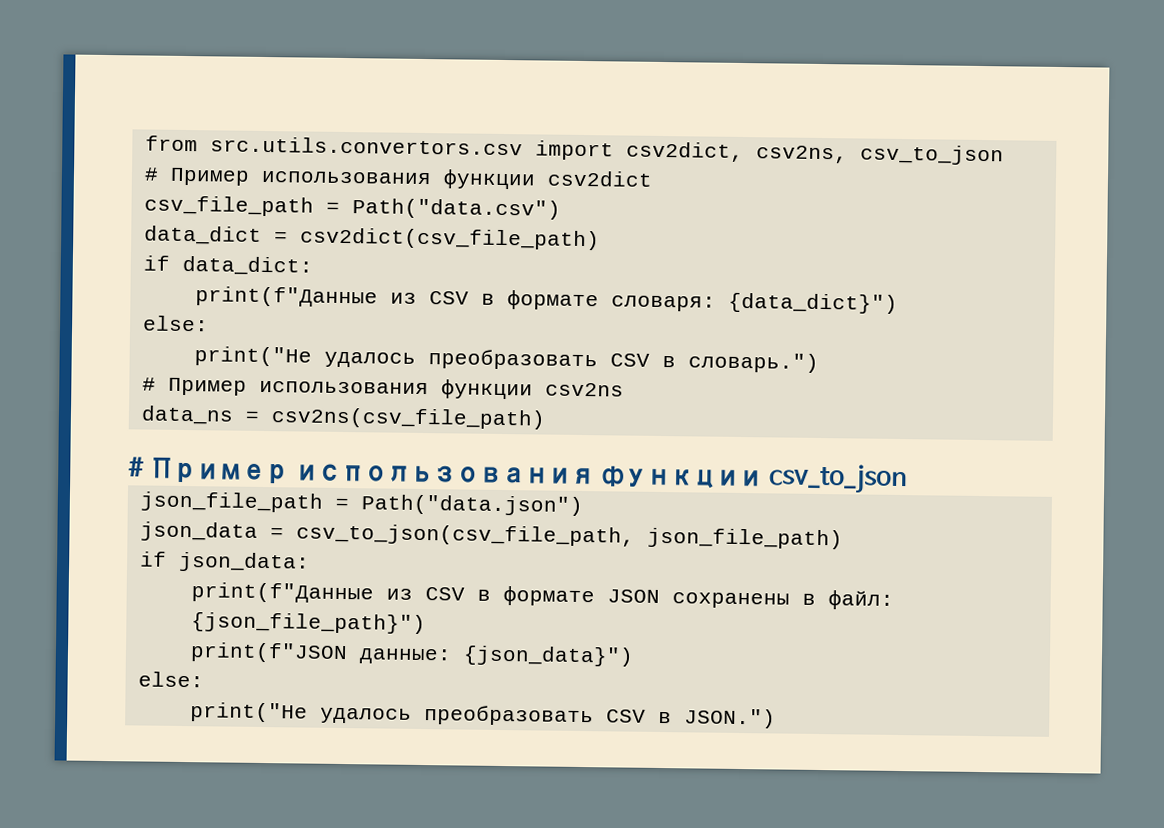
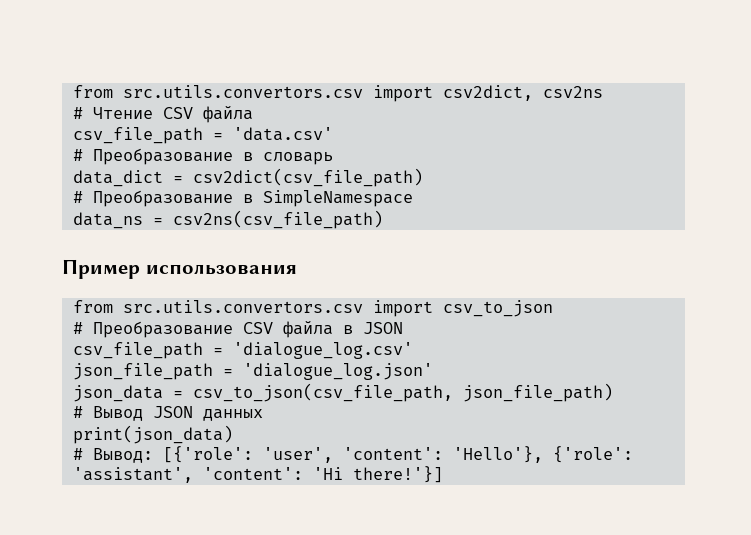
- from src.utils.convertors.csv import csv2dict, csv2ns, csv_to_json
- # Пример использования функции csv2dict
- csv_file_path = Path("data.csv")
+ from src.utils.convertors.csv import csv2dict, csv2ns
+ # Чтение CSV файла
+ csv_file_path = 'data.csv'
+ # Преобразование в словарь
  data_dict = csv2dict(csv_file_path)
- if data_dict:
- print(f"Данные из CSV в формате словаря: {data_dict}")
- else:
- print("Не удалось преобразовать CSV в словарь.")
- # Пример использования функции csv2ns
+ # Преобразование в SimpleNamespace
- # Пример использования функции csv_to_json
+ Пример использования
+ from src.utils.convertors.csv import csv_to_json
+ # Преобразование CSV файла в JSON
+ csv_file_path = 'dialogue_log.csv'
- json_file_path = Path("data.json")
+ json_file_path = 'dialogue_log.json'
- if json_data:
- print(f"Данные из CSV в формате JSON сохранены в файл: {json_file_path}")
- print(f"JSON данные: {json_data}")
- else:
- print("Не удалось преобразовать CSV в JSON.")
+ # Вывод JSON данных
+ print(json_data)
+ # Вывод: [{'role': 'user', 'content': 'Hello'}, {'role': 'assistant', 'content': 'Hi there!'}]

